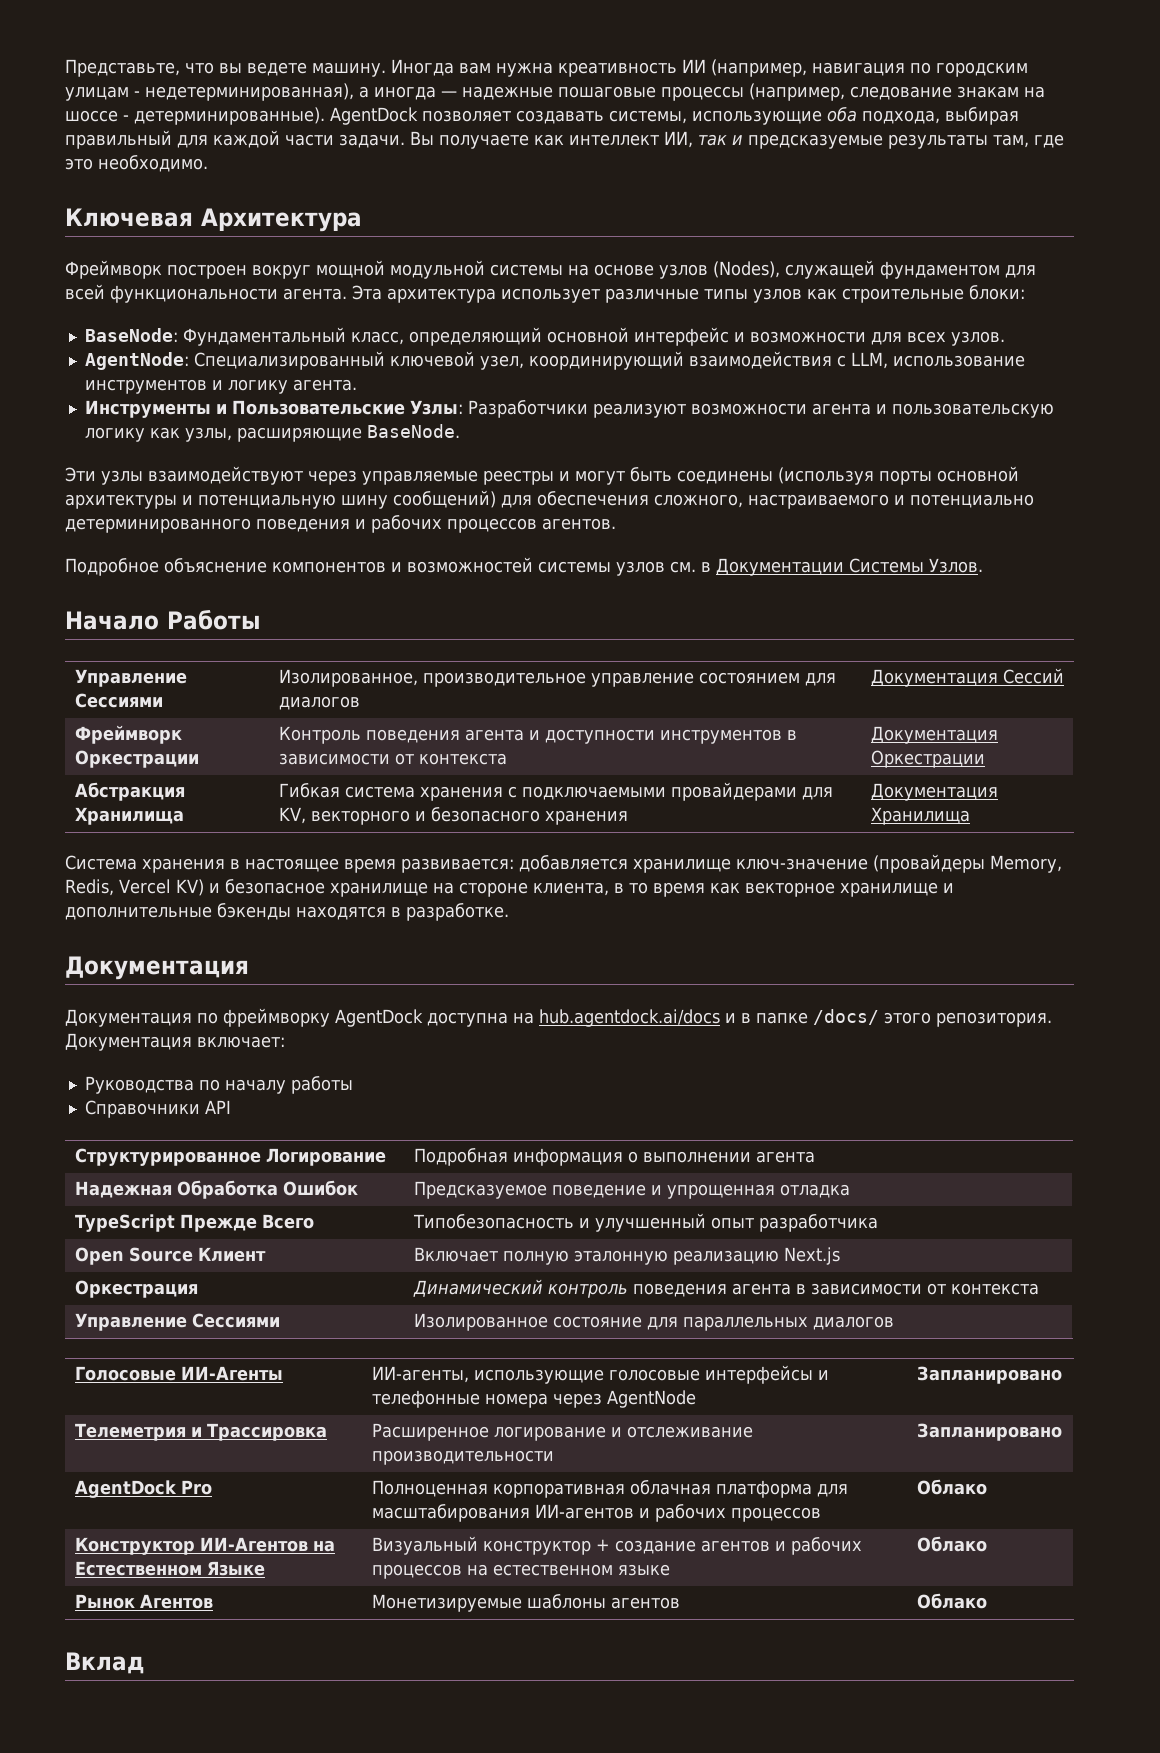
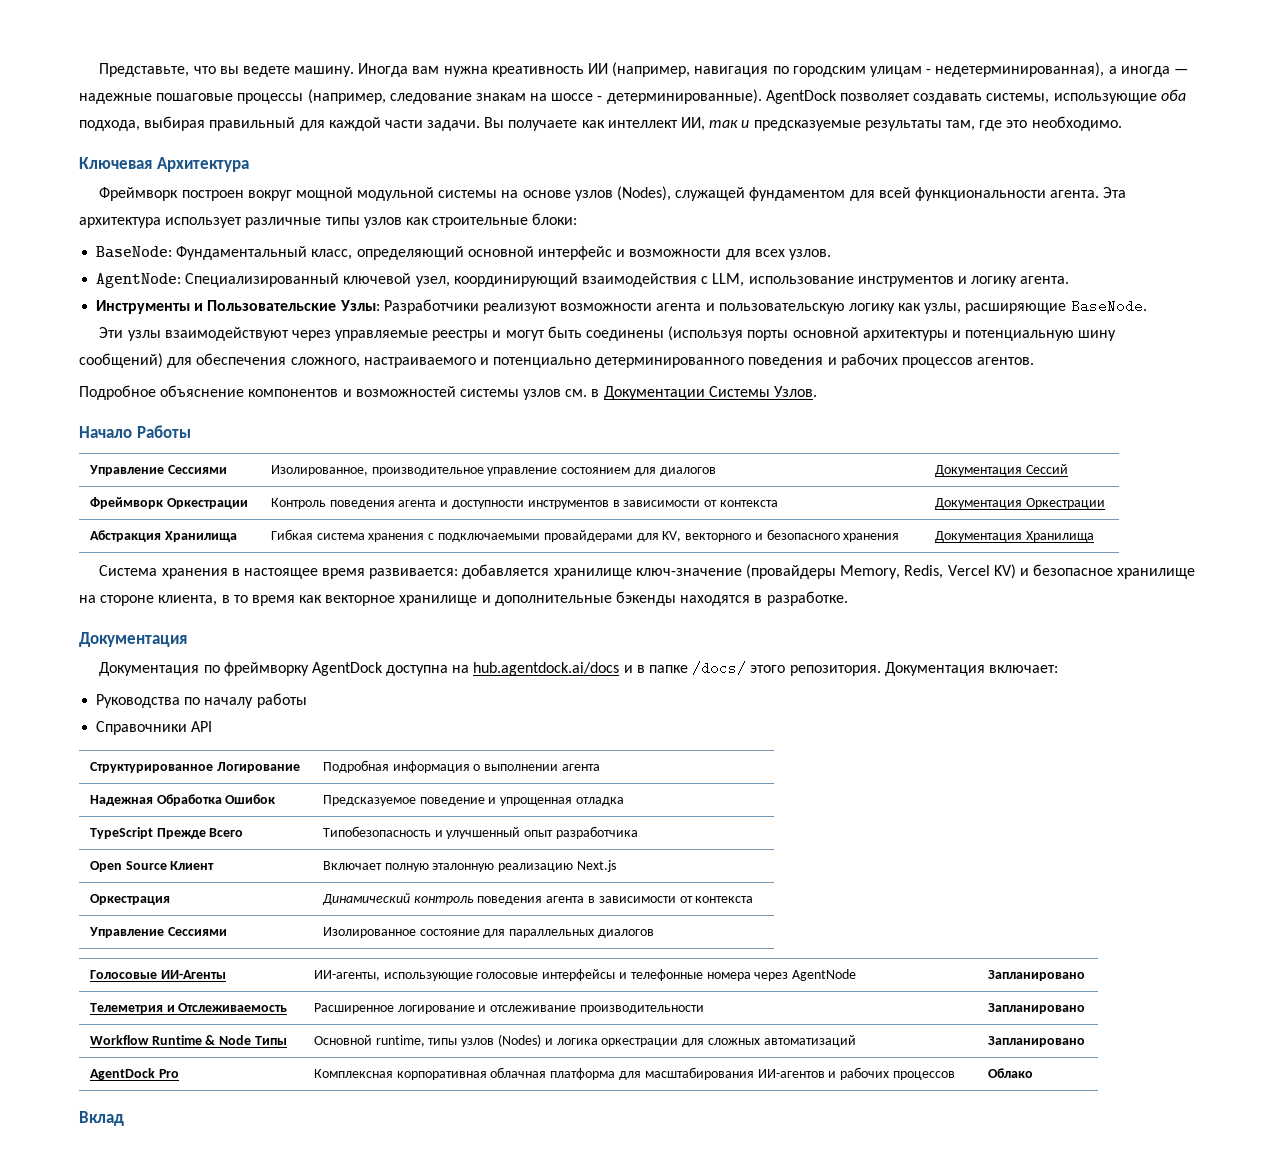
- Телеметрия и Трассировка | Расширенное логирование и отслеживание производительности | Запланировано
+ Телеметрия и Отслеживаемость | Расширенное логирование и отслеживание производительности | Запланировано
+ Workflow Runtime & Node Типы | Основной runtime, типы узлов (Nodes) и логика оркестрации для сложных автоматизаций | Запланировано
- AgentDock Pro | Полноценная корпоративная облачная платформа для масштабирования ИИ-агентов и рабочих процессов | Облако
+ AgentDock Pro | Комплексная корпоративная облачная платформа для масштабирования ИИ-агентов и рабочих процессов | Облако
- Конструктор ИИ-Агентов на Естественном Языке | Визуальный конструктор + создание агентов и рабочих процессов на естественном языке | Облако
- Рынок Агентов | Монетизируемые шаблоны агентов | Облако

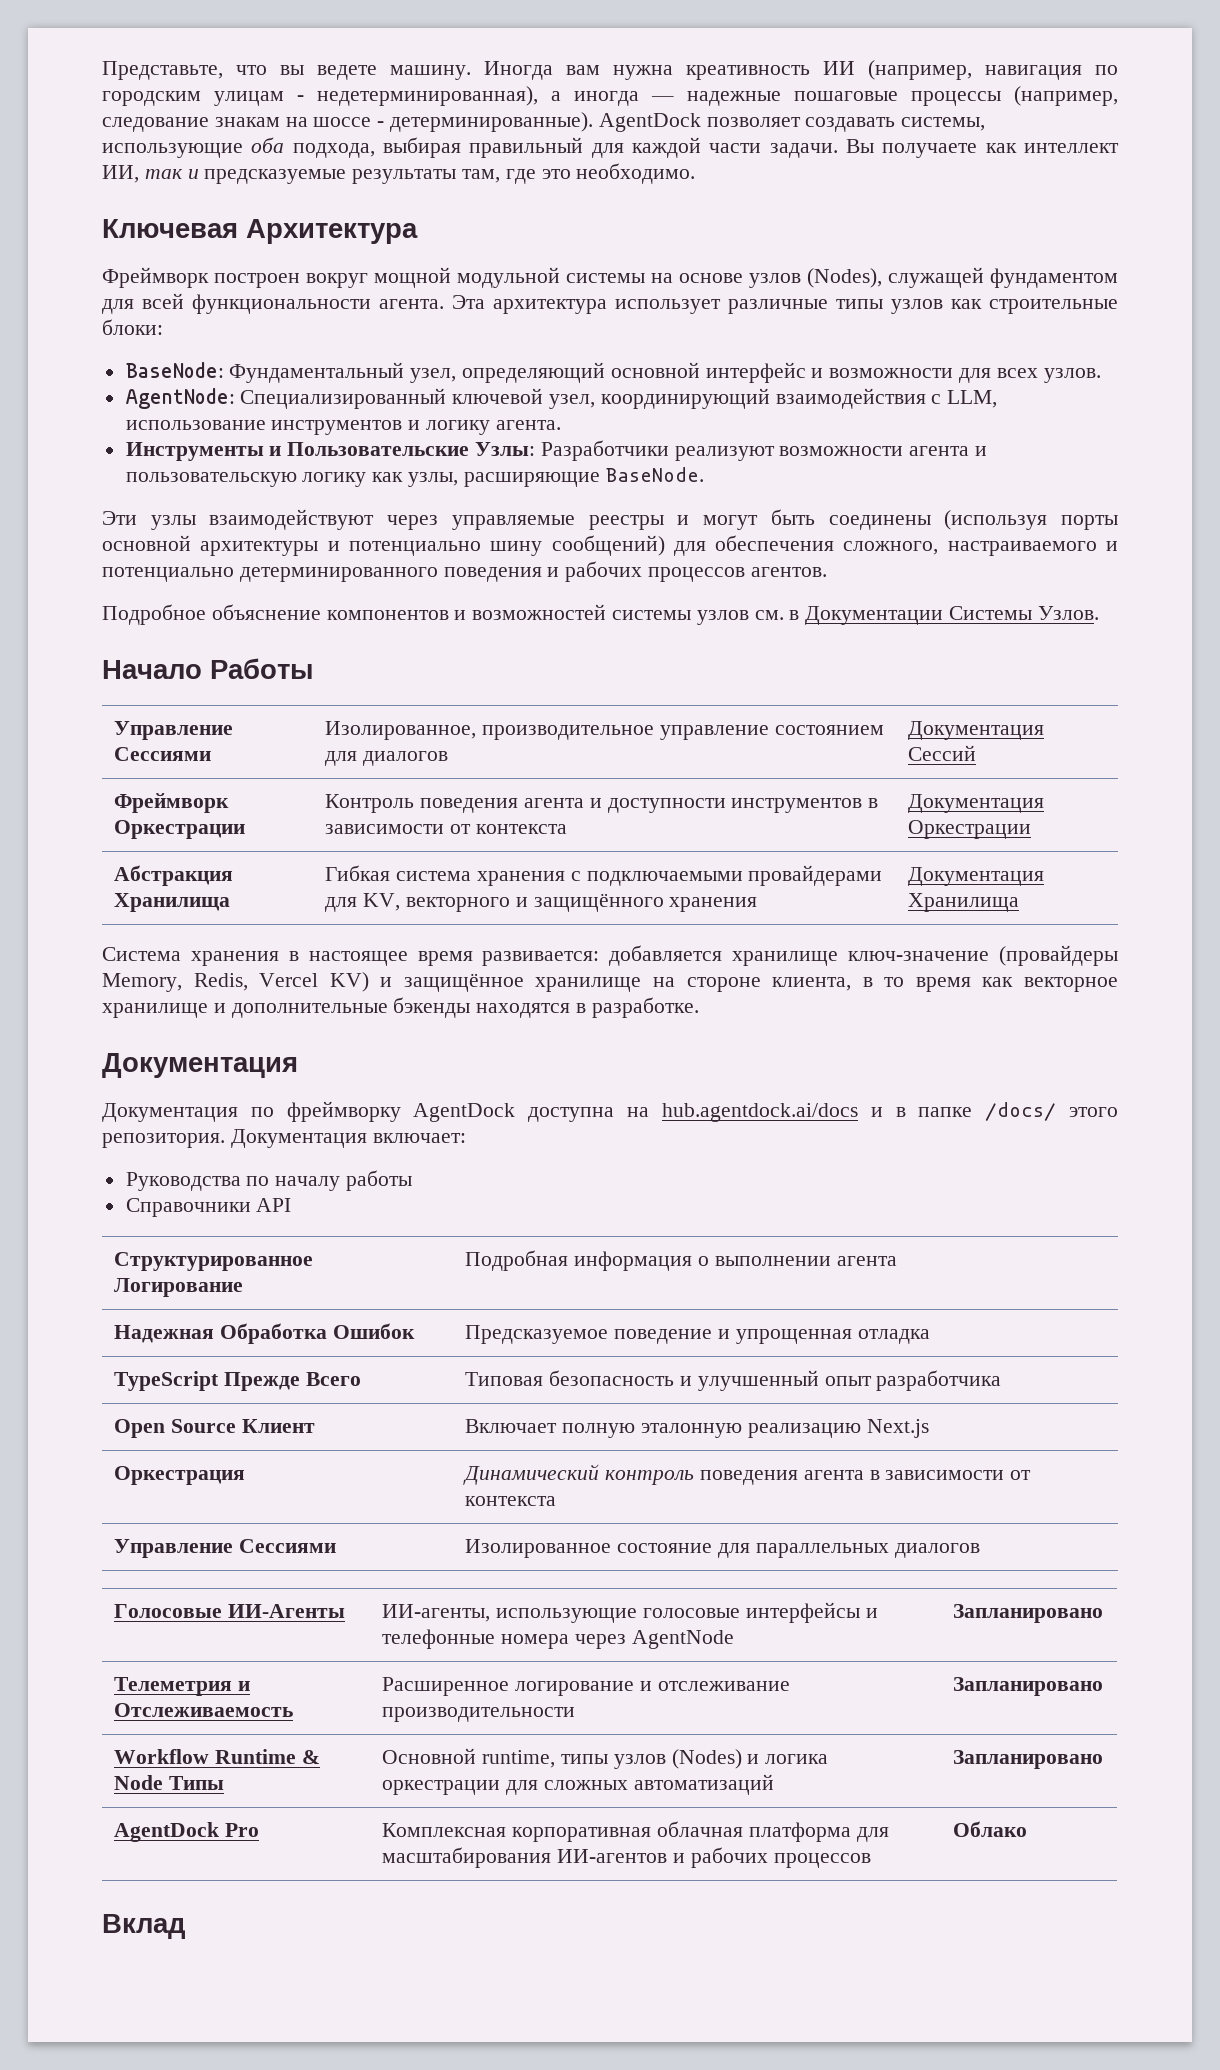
- BaseNode: Фундаментальный класс, определяющий основной интерфейс и возможности для всех узлов.
+ BaseNode: Фундаментальный узел, определяющий основной интерфейс и возможности для всех узлов.
- Эти узлы взаимодействуют через управляемые реестры и могут быть соединены (используя порты основной архитектуры и потенциальную шину сообщений) для обеспечения сложного, настраиваемого и потенциально детерминированного поведения и рабочих процессов агентов.
+ Эти узлы взаимодействуют через управляемые реестры и могут быть соединены (используя порты основной архитектуры и потенциально шину сообщений) для обеспечения сложного, настраиваемого и потенциально детерминированного поведения и рабочих процессов агентов.
- Абстракция Хранилища | Гибкая система хранения с подключаемыми провайдерами для KV, векторного и безопасного хранения | Документация Хранилища
+ Абстракция Хранилища | Гибкая система хранения с подключаемыми провайдерами для KV, векторного и защищённого хранения | Документация Хранилища
- Система хранения в настоящее время развивается: добавляется хранилище ключ-значение (провайдеры Memory, Redis, Vercel KV) и безопасное хранилище на стороне клиента, в то время как векторное хранилище и дополнительные бэкенды находятся в разработке.
+ Система хранения в настоящее время развивается: добавляется хранилище ключ-значение (провайдеры Memory, Redis, Vercel KV) и защищённое хранилище на стороне клиента, в то время как векторное хранилище и дополнительные бэкенды находятся в разработке.
- TypeScript Прежде Всего | Типобезопасность и улучшенный опыт разработчика
+ TypeScript Прежде Всего | Типовая безопасность и улучшенный опыт разработчика

